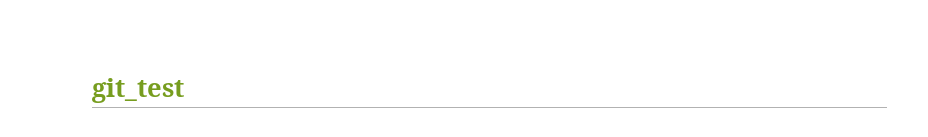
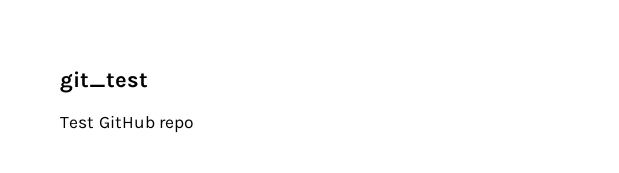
+ Test GitHub repo

